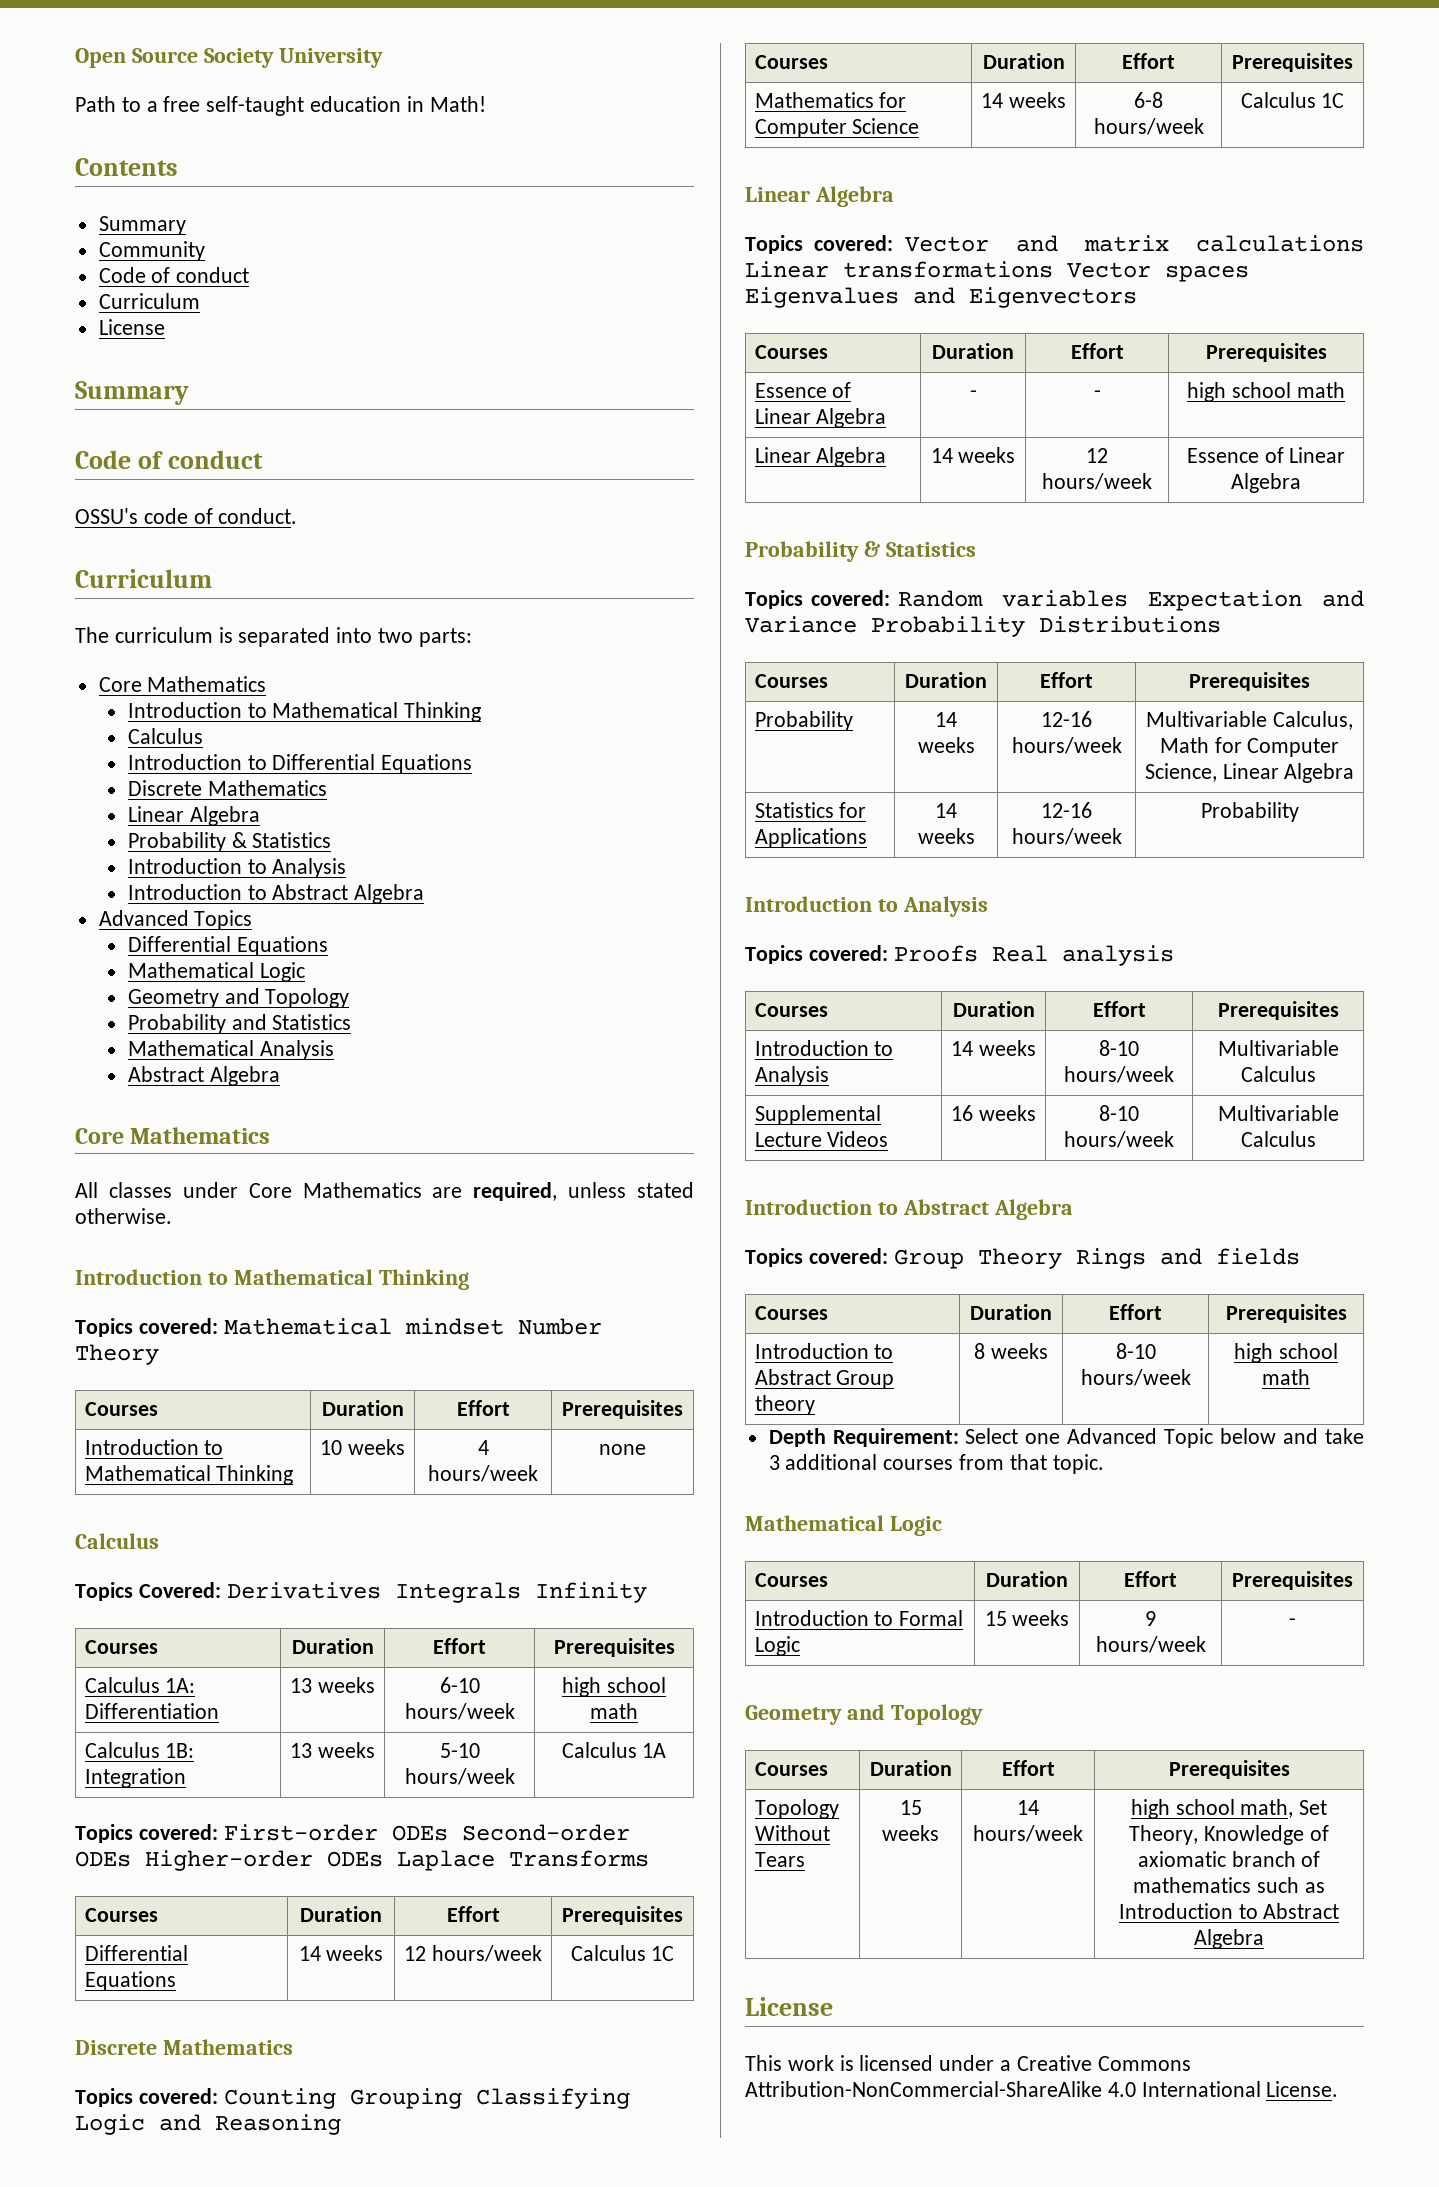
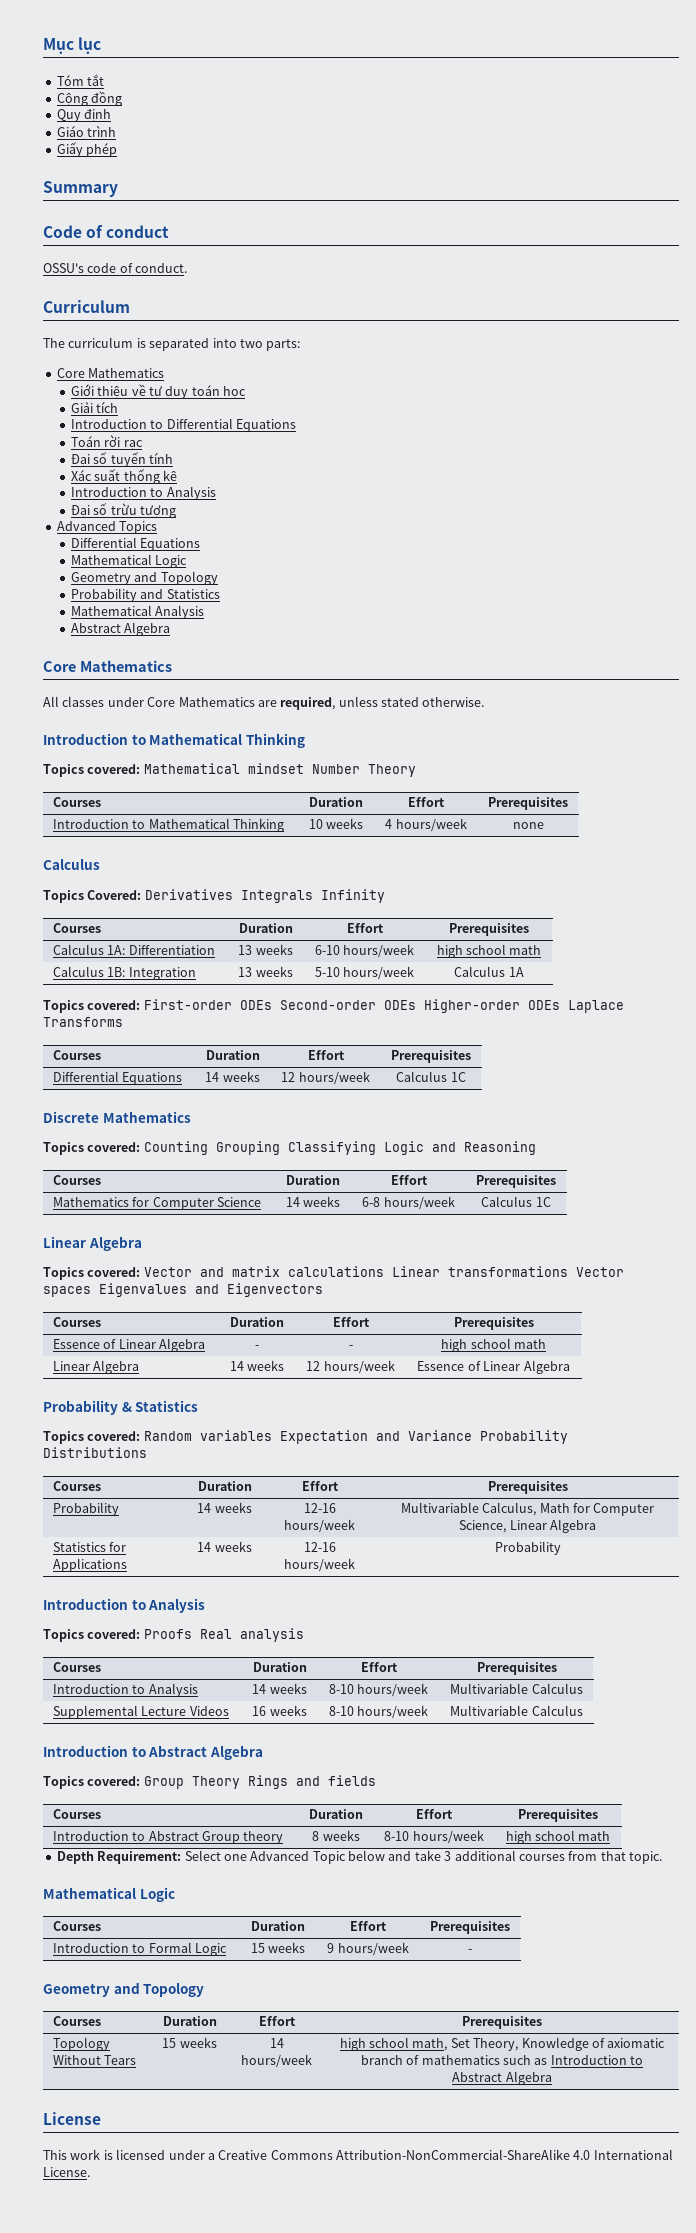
- Open Source Society University
- Path to a free self-taught education in Math!
- Contents
- Summary
- Community
- Code of conduct
- Curriculum
- License
+ Mục lục
+ Tóm tắt
+ Cộng đồng
+ Quy định
+ Giáo trình
+ Giấy phép
  The curriculum is separated into two parts:
  Core Mathematics
- Introduction to Mathematical Thinking
- Calculus
+ Giới thiệu về tư duy toán học
+ Giải tích
  Introduction to Differential Equations
- Discrete Mathematics
- Linear Algebra
- Probability & Statistics
+ Toán rời rạc
+ Đại số tuyến tính
+ Xác suất thống kê
  Introduction to Analysis
- Introduction to Abstract Algebra
+ Đại số trừu tượng

